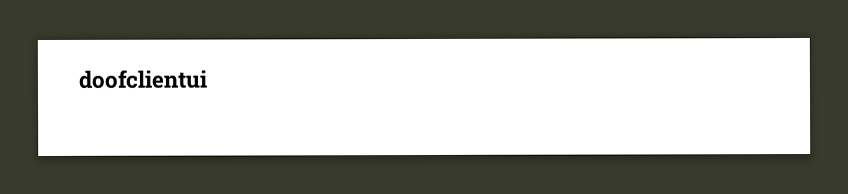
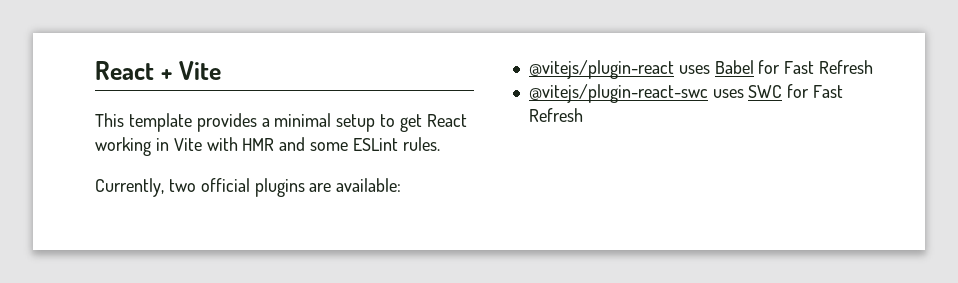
- doofclientui
+ React + Vite
+ This template provides a minimal setup to get React working in Vite with HMR and some ESLint rules.
+ Currently, two official plugins are available:
+ @vitejs/plugin-react uses Babel for Fast Refresh
+ @vitejs/plugin-react-swc uses SWC for Fast Refresh

